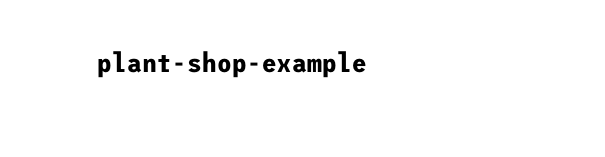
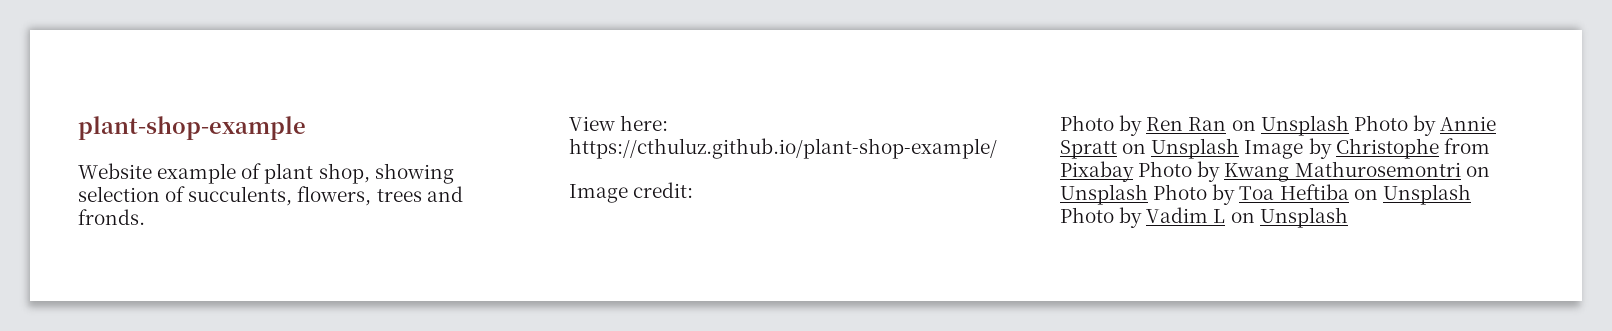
+ Website example of plant shop, showing selection of succulents, flowers, trees and fronds.
+ View here: https://cthuluz.github.io/plant-shop-example/
+ Image credit:
+ Photo by Ren Ran on Unsplash Photo by Annie Spratt on Unsplash Image by Christophe from Pixabay Photo by Kwang Mathurosemontri on Unsplash Photo by Toa Heftiba on Unsplash Photo by Vadim L on Unsplash

